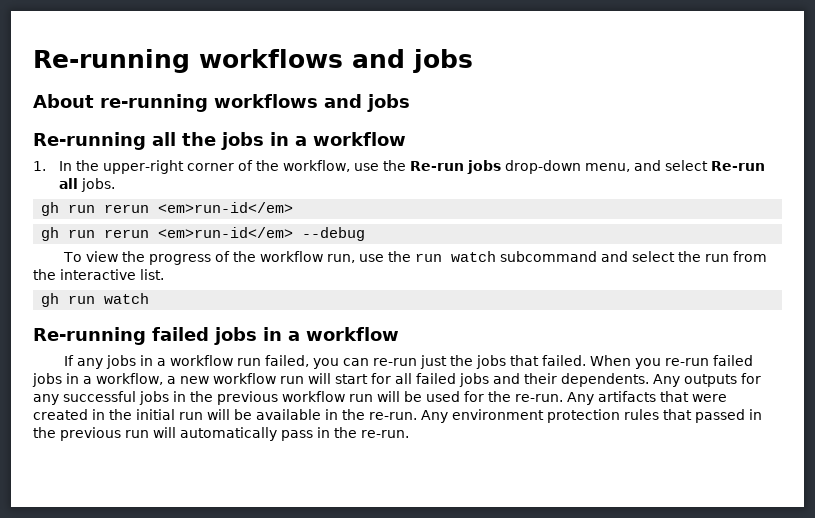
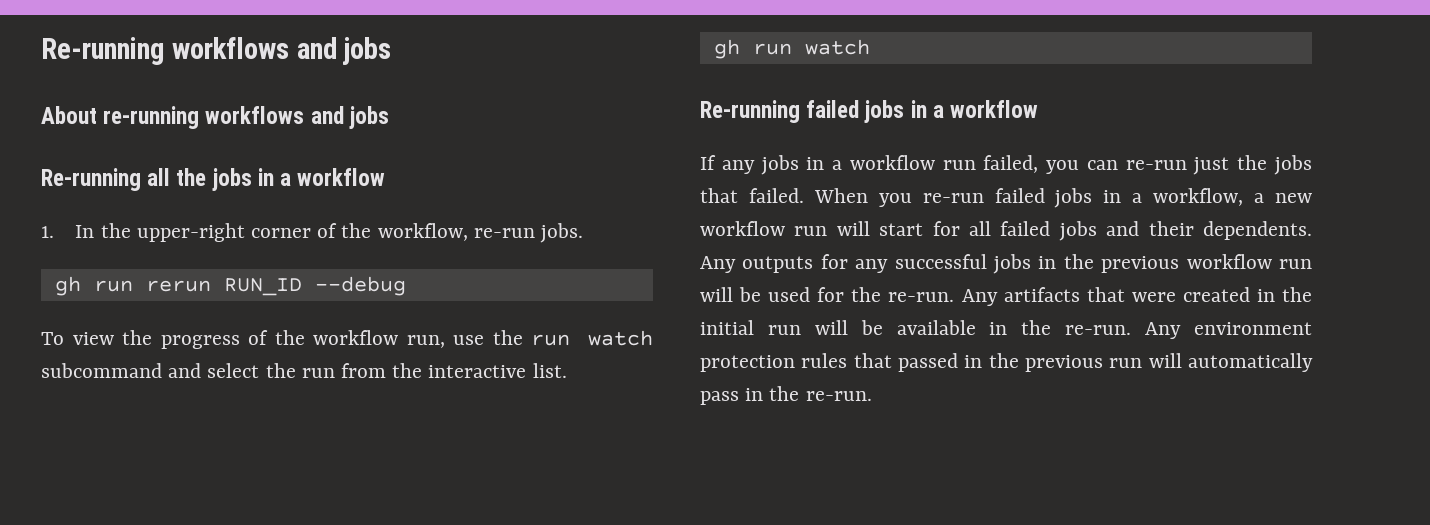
- 1. In the upper-right corner of the workflow, use the Re-run jobs drop-down menu, and select Re-run all jobs.
- gh run rerun <em>run-id</em>
- gh run rerun <em>run-id</em> --debug
+ 1. In the upper-right corner of the workflow, re-run jobs.
+ gh run rerun RUN_ID --debug

